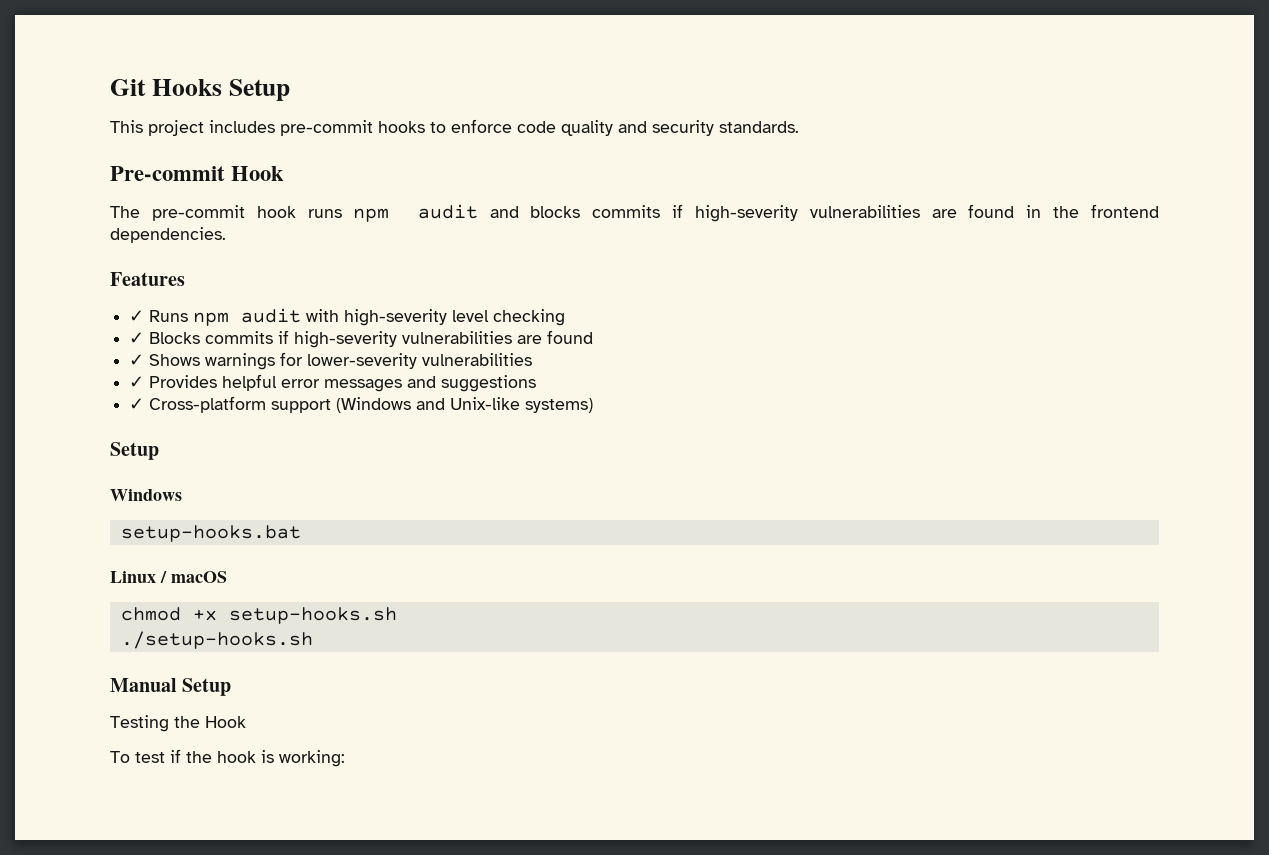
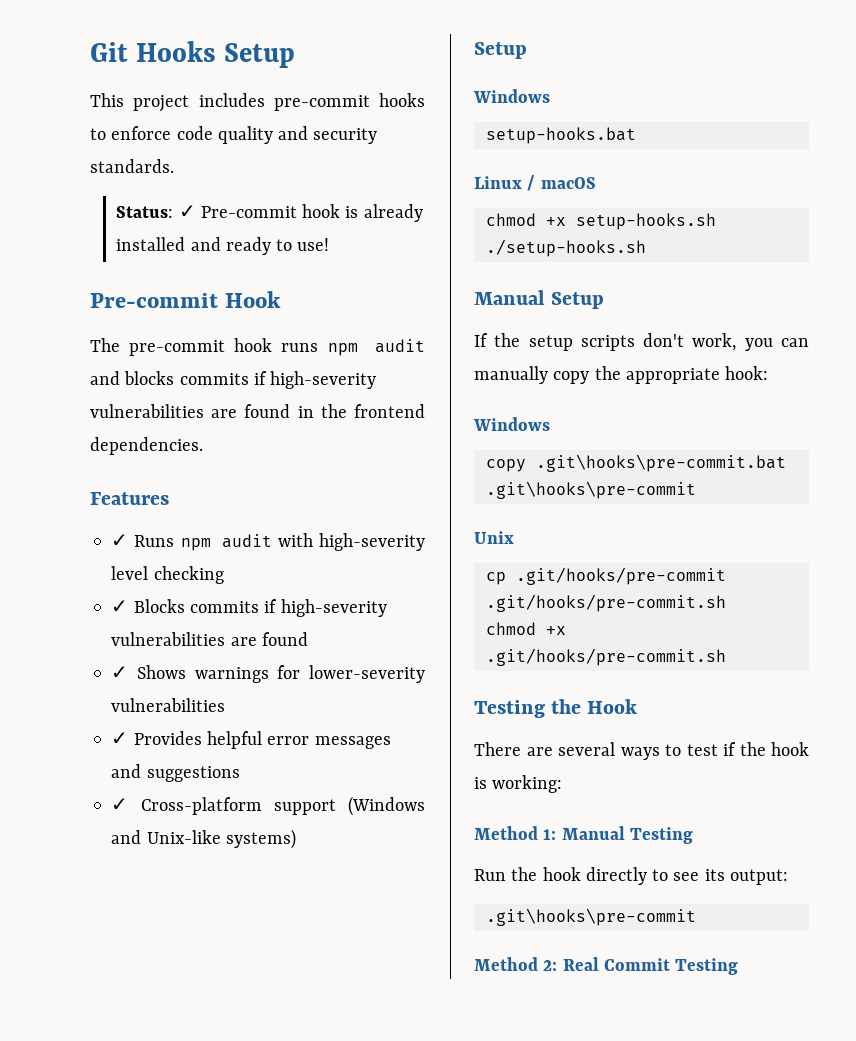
+ Status: ✓ Pre-commit hook is already installed and ready to use!
+ If the setup scripts don't work, you can manually copy the appropriate hook:
+ Windows
+ copy .git\hooks\pre-commit.bat .git\hooks\pre-commit
+ Unix
+ cp .git/hooks/pre-commit .git/hooks/pre-commit.sh
+ chmod +x .git/hooks/pre-commit.sh
  Testing the Hook
- To test if the hook is working:
+ There are several ways to test if the hook is working:
+ Method 1: Manual Testing
+ Run the hook directly to see its output:
+ .git\hooks\pre-commit
+ Method 2: Real Commit Testing

